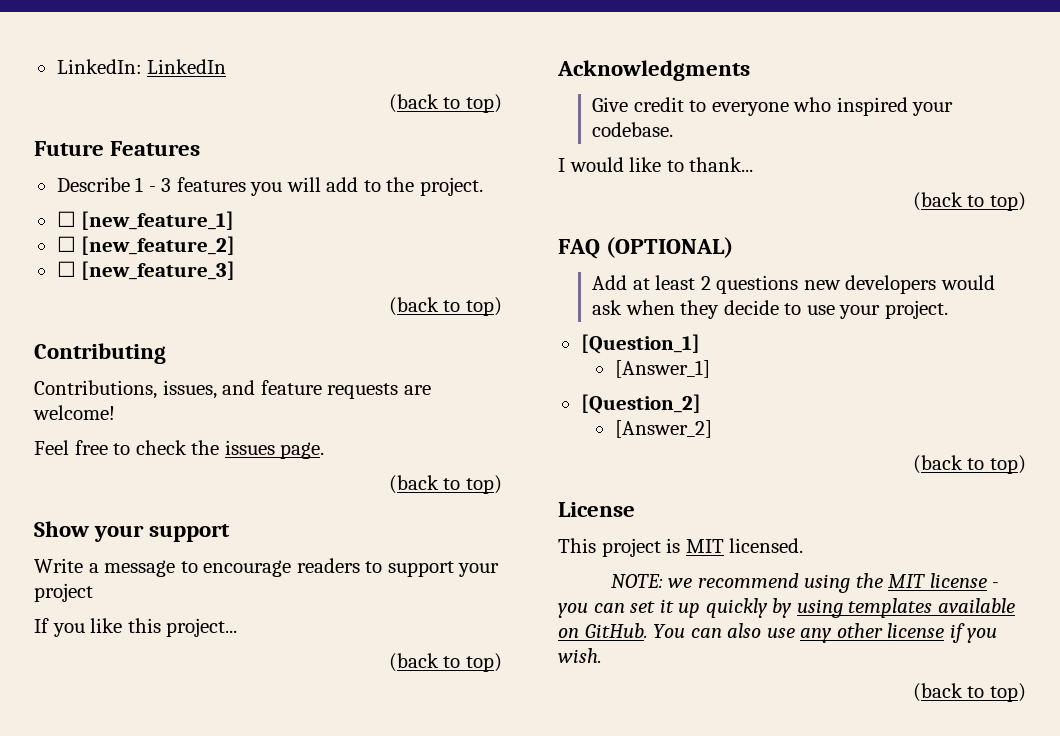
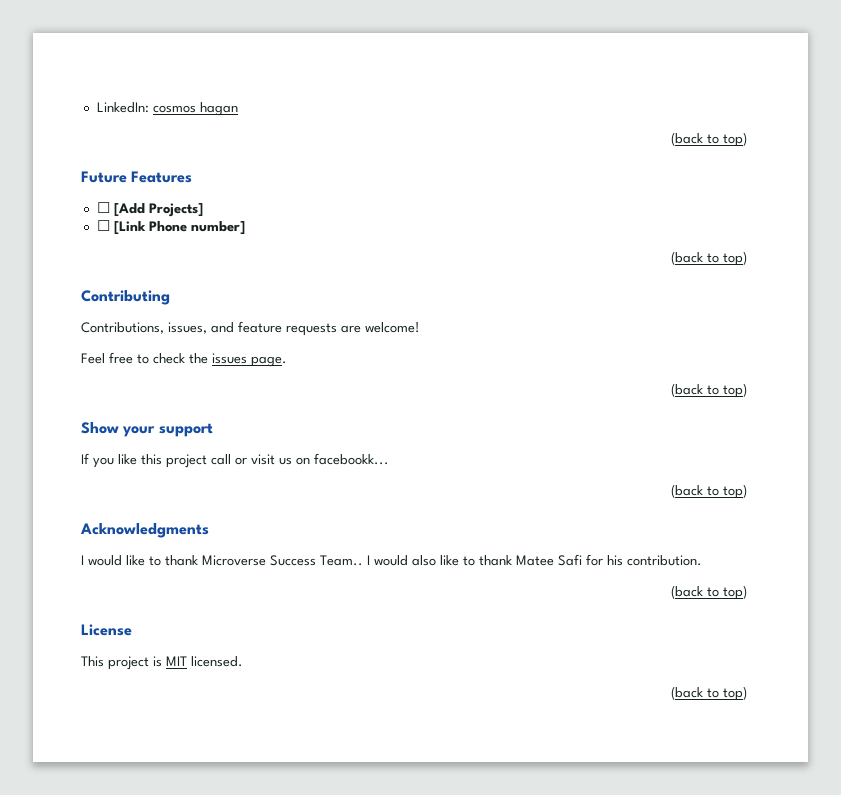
- LinkedIn: LinkedIn
+ LinkedIn: cosmos hagan
- Describe 1 - 3 features you will add to the project.
- ☐ [new_feature_1]
- ☐ [new_feature_2]
- ☐ [new_feature_3]
+ ☐ [Add Projects]
+ ☐ [Link Phone number]
- Write a message to encourage readers to support your project
- If you like this project...
+ If you like this project call or visit us on facebookk...
  (back to top)
  Acknowledgments
- Give credit to everyone who inspired your codebase.
- I would like to thank...
- (back to top)
- FAQ (OPTIONAL)
- Add at least 2 questions new developers would ask when they decide to use your project.
- [Question_1]
- [Answer_1]
- [Question_2]
- [Answer_2]
+ I would like to thank Microverse Success Team.. I would also like to thank Matee Safi for his contribution.
- NOTE: we recommend using the MIT license - you can set it up quickly by using templates available on GitHub. You can also use any other license if you wish.

